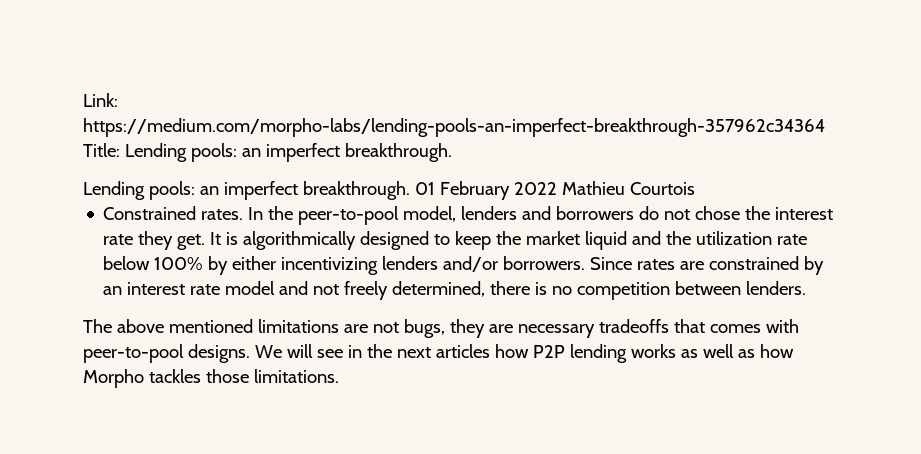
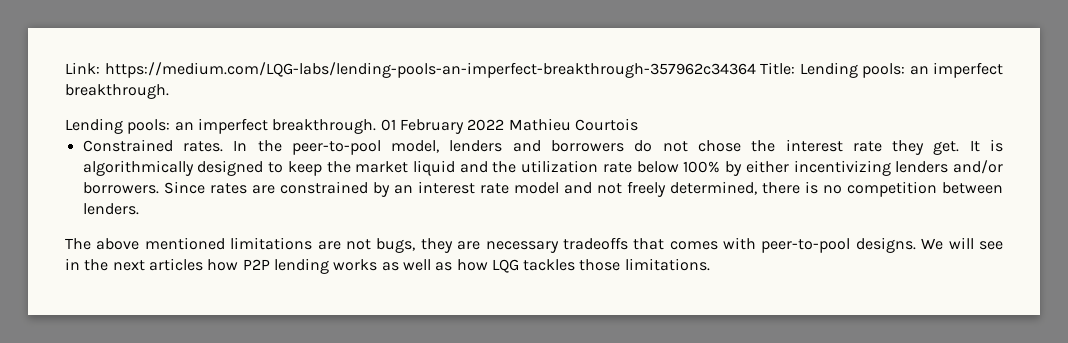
- Link: https://medium.com/morpho-labs/lending-pools-an-imperfect-breakthrough-357962c34364 Title: Lending pools: an imperfect breakthrough.
+ Link: https://medium.com/LQG-labs/lending-pools-an-imperfect-breakthrough-357962c34364 Title: Lending pools: an imperfect breakthrough.
- We will see in the next articles how P2P lending works as well as how Morpho tackles those limitations.
+ We will see in the next articles how P2P lending works as well as how LQG tackles those limitations.

